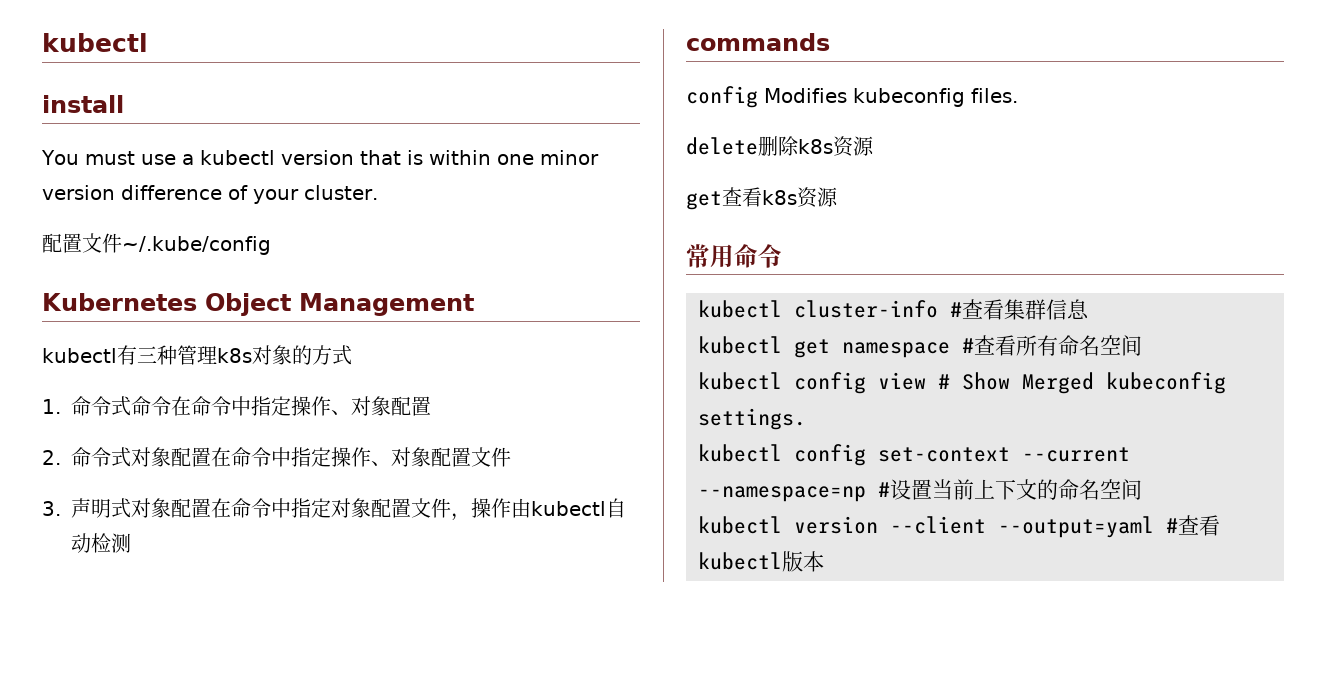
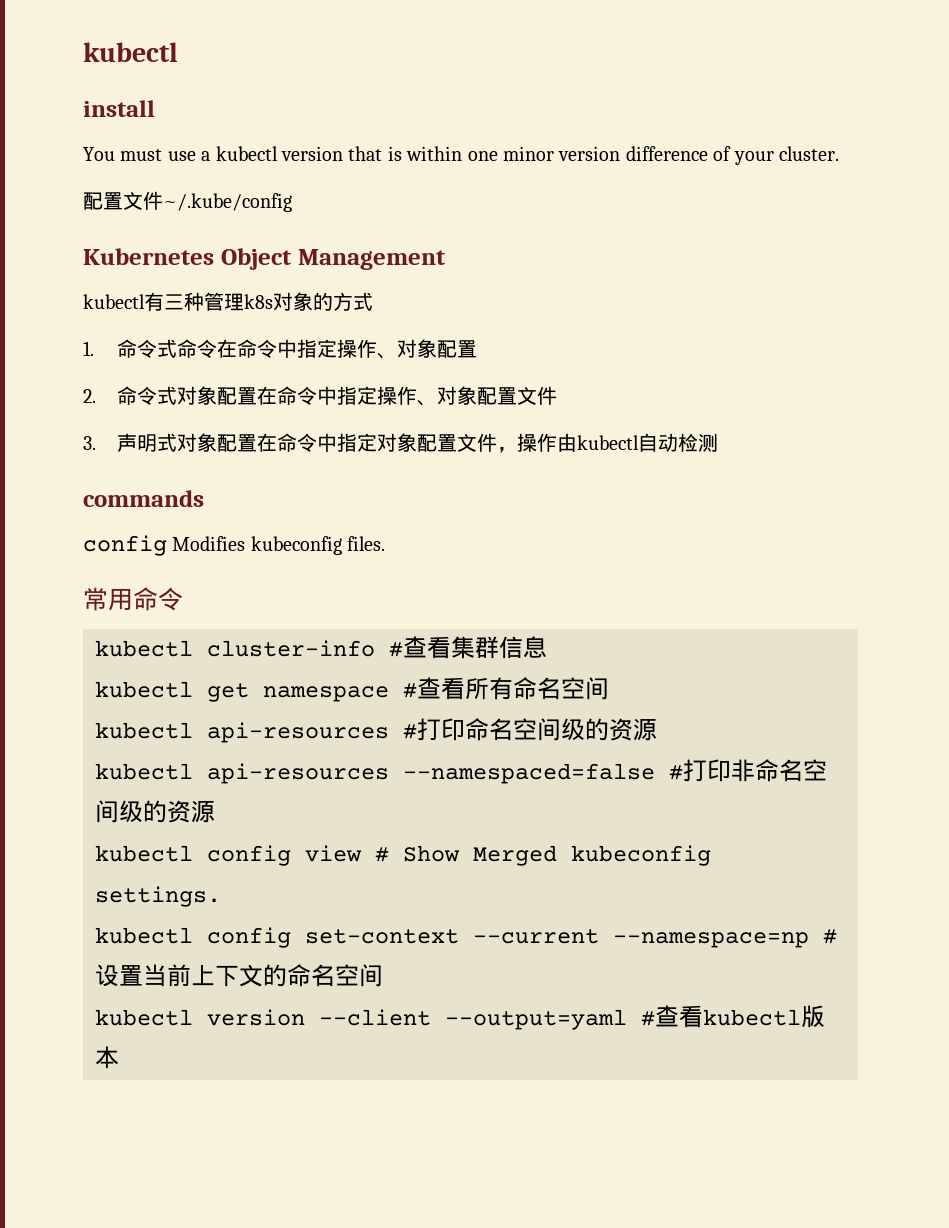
- delete删除k8s资源
- get查看k8s资源
+ kubectl api-resources #打印命名空间级的资源
+ kubectl api-resources --namespaced=false #打印非命名空间级的资源

